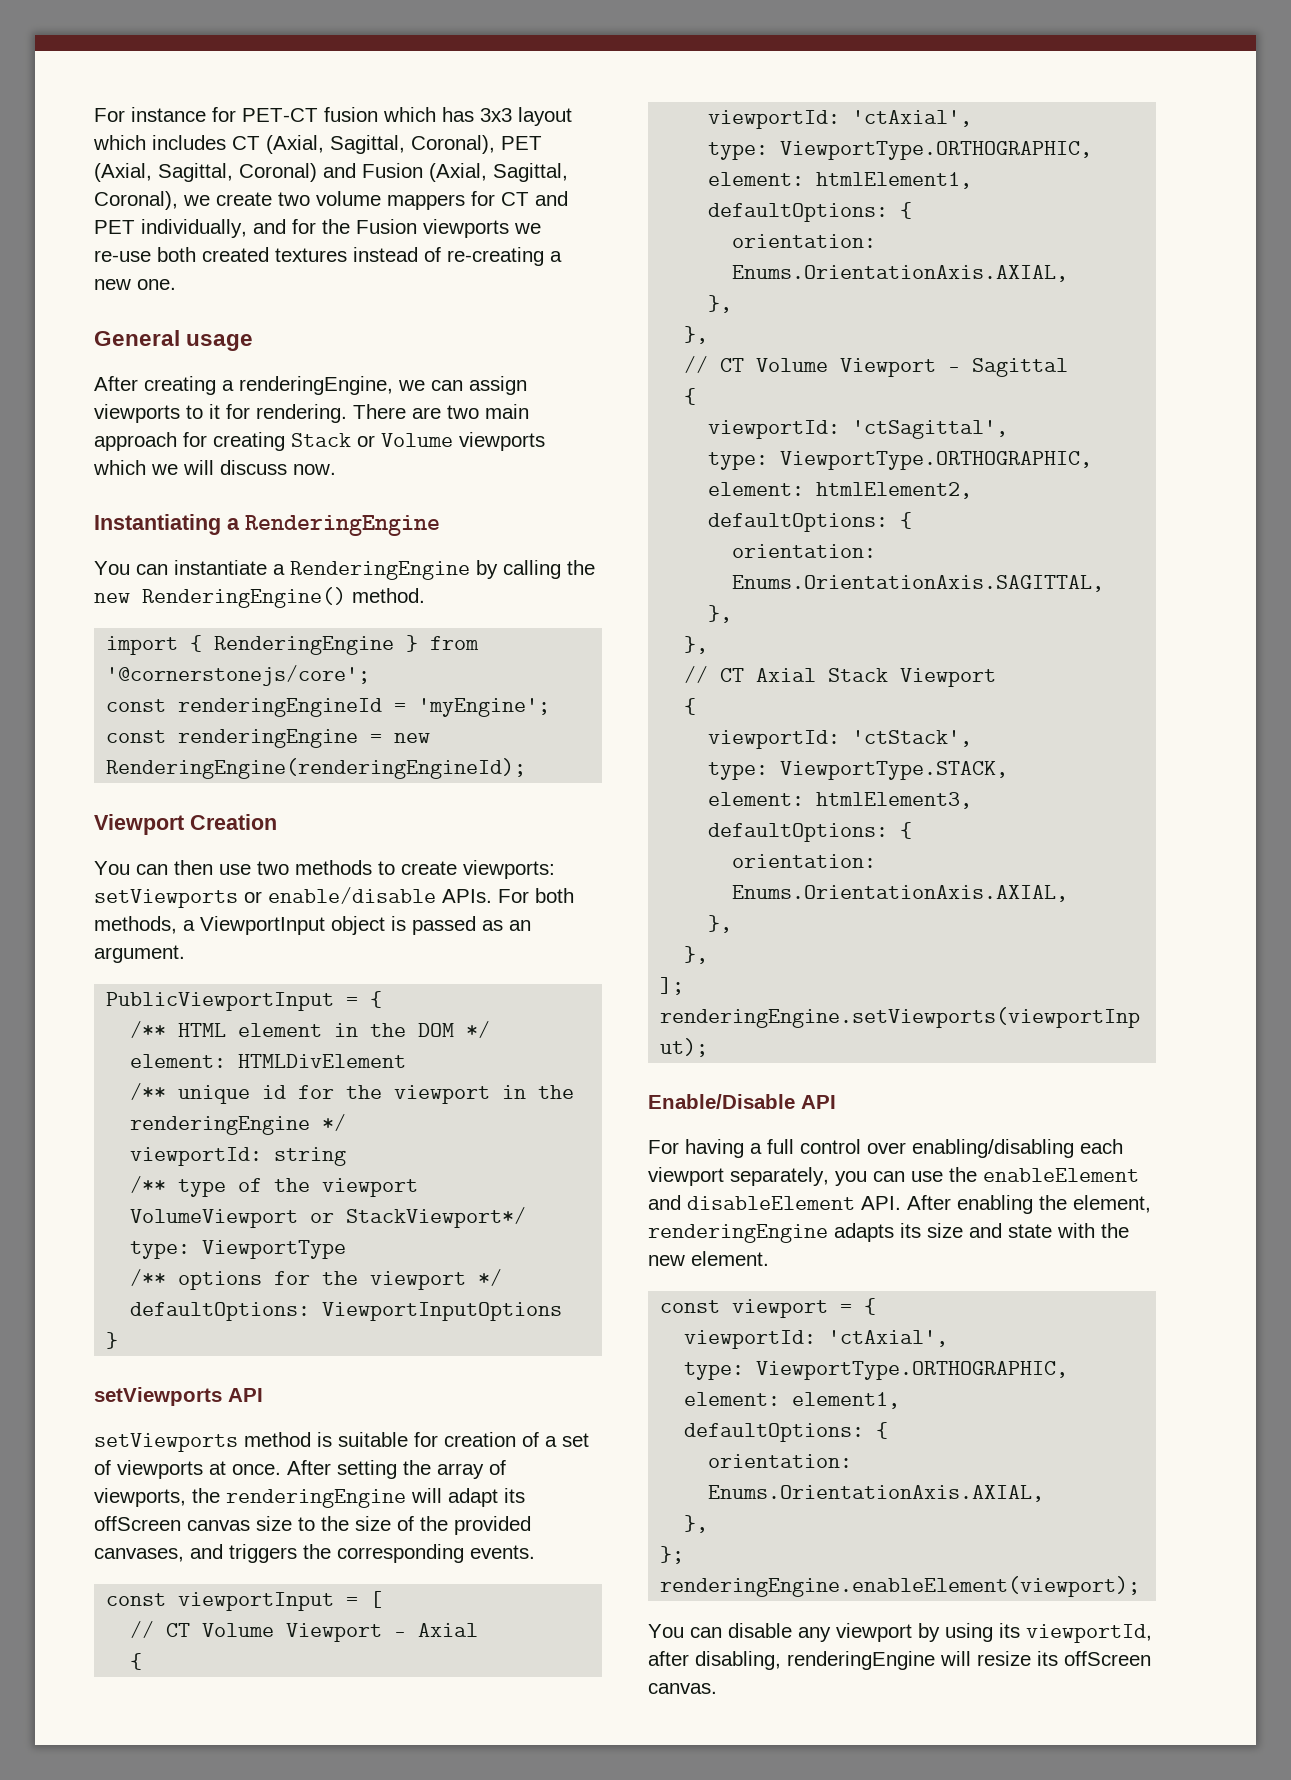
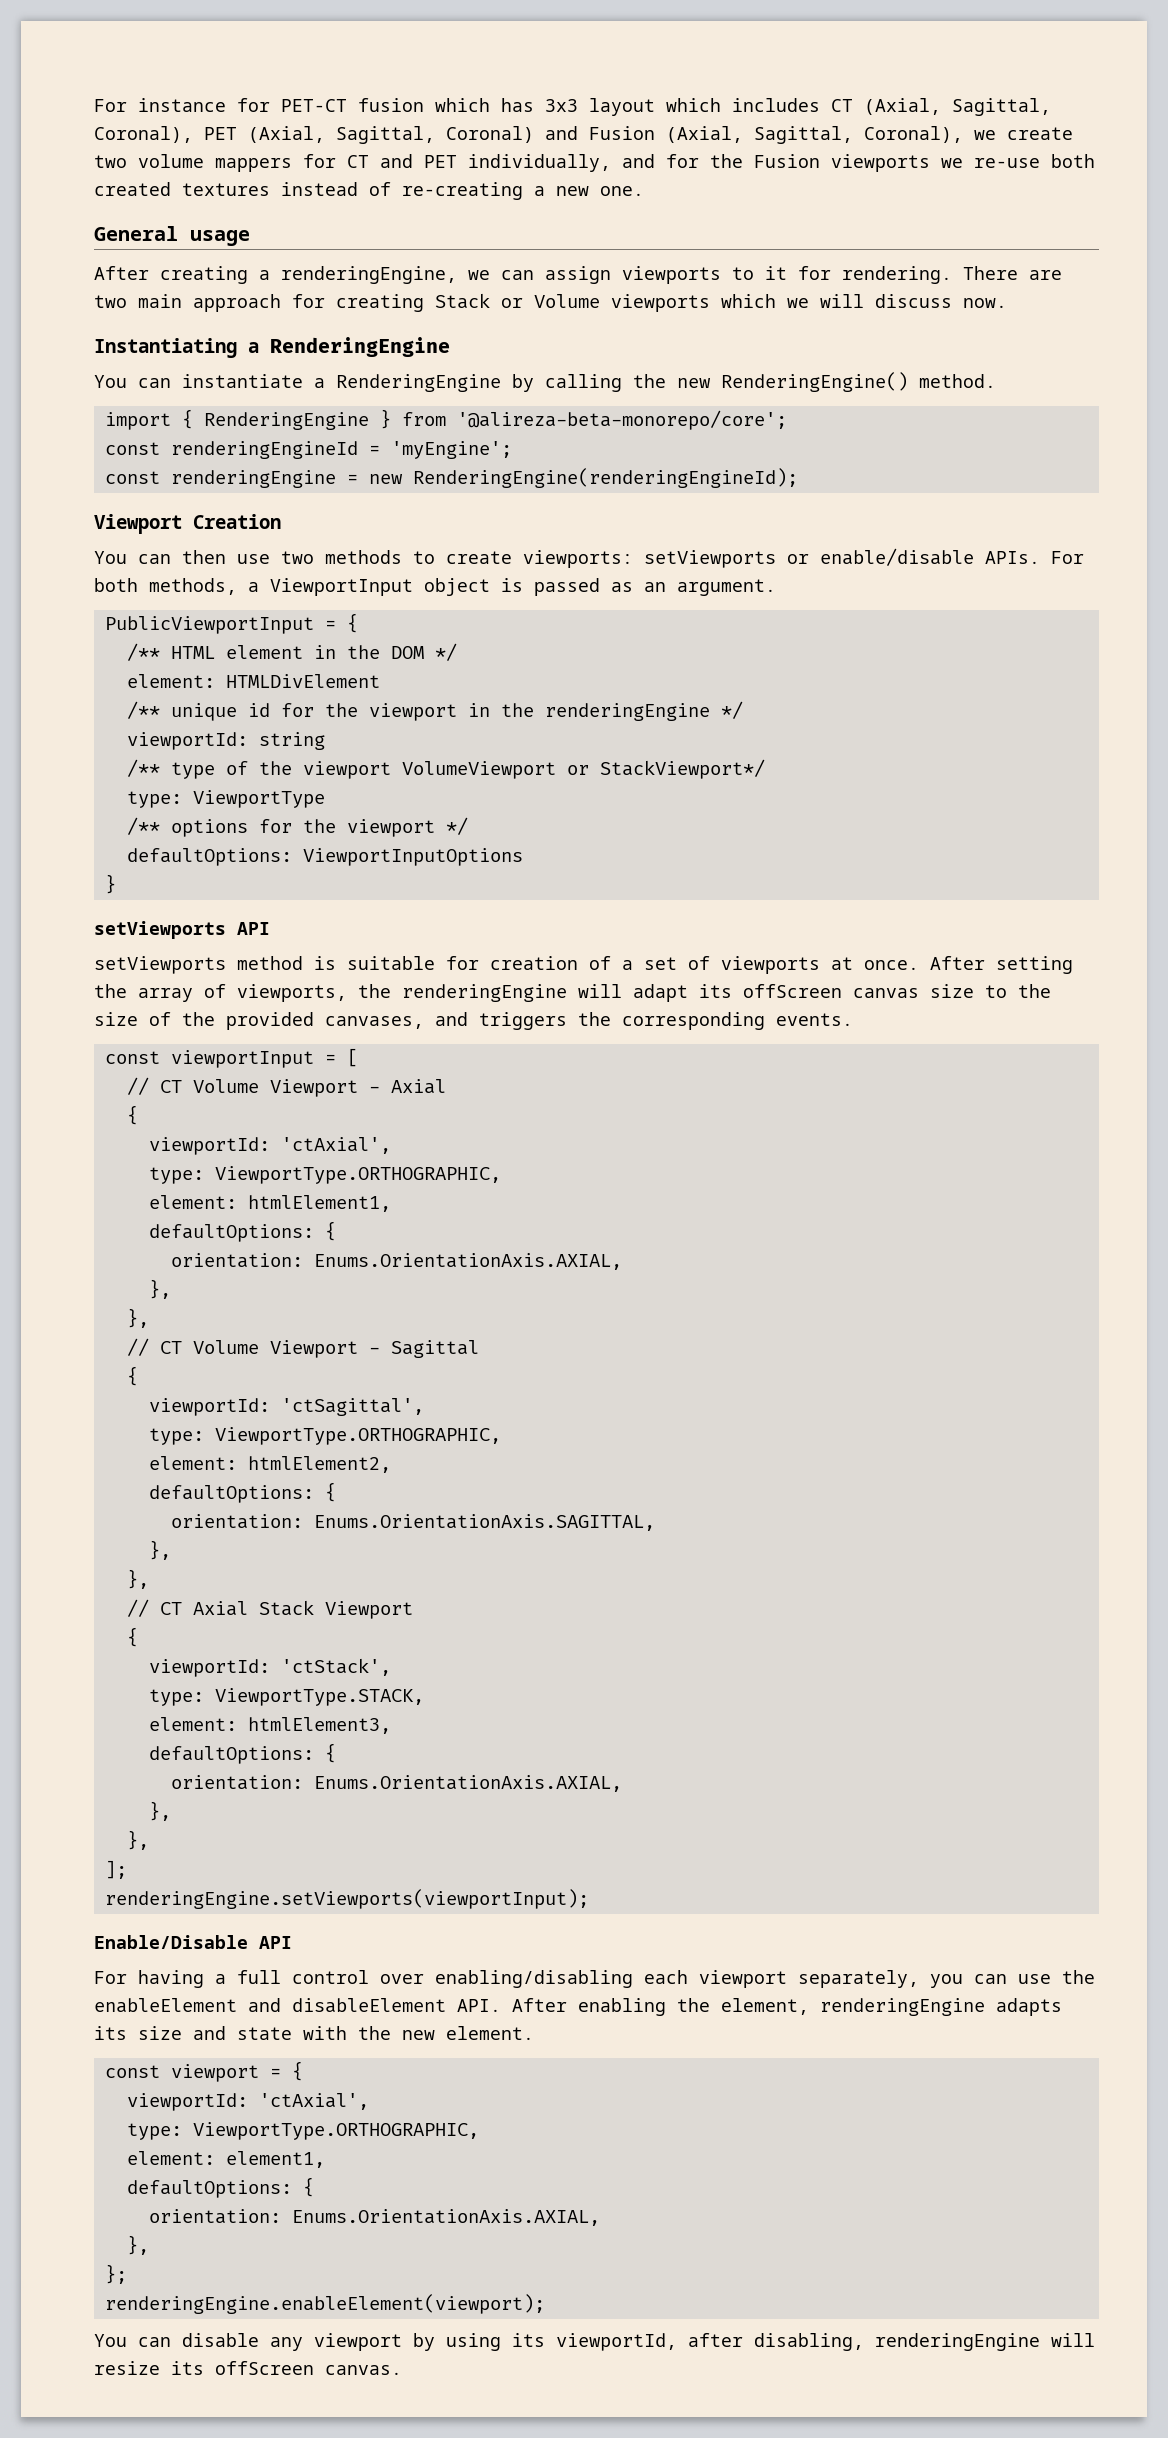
- import { RenderingEngine } from '@cornerstonejs/core';
+ import { RenderingEngine } from '@alireza-beta-monorepo/core';

